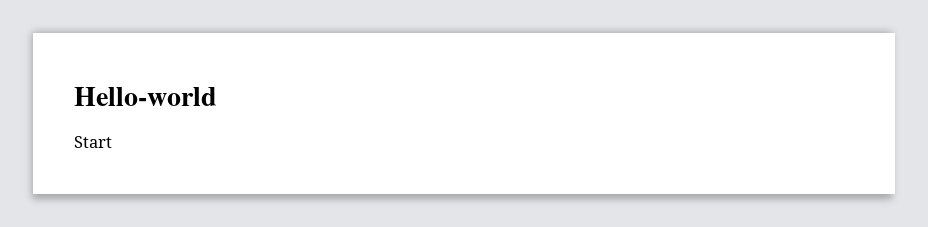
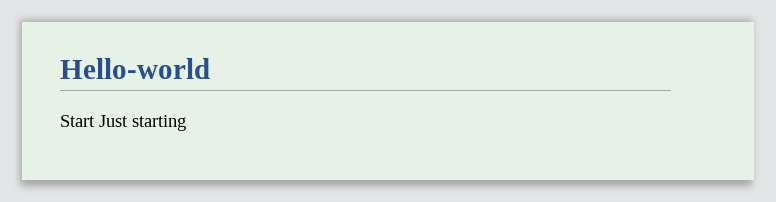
- Start
+ Start Just starting

